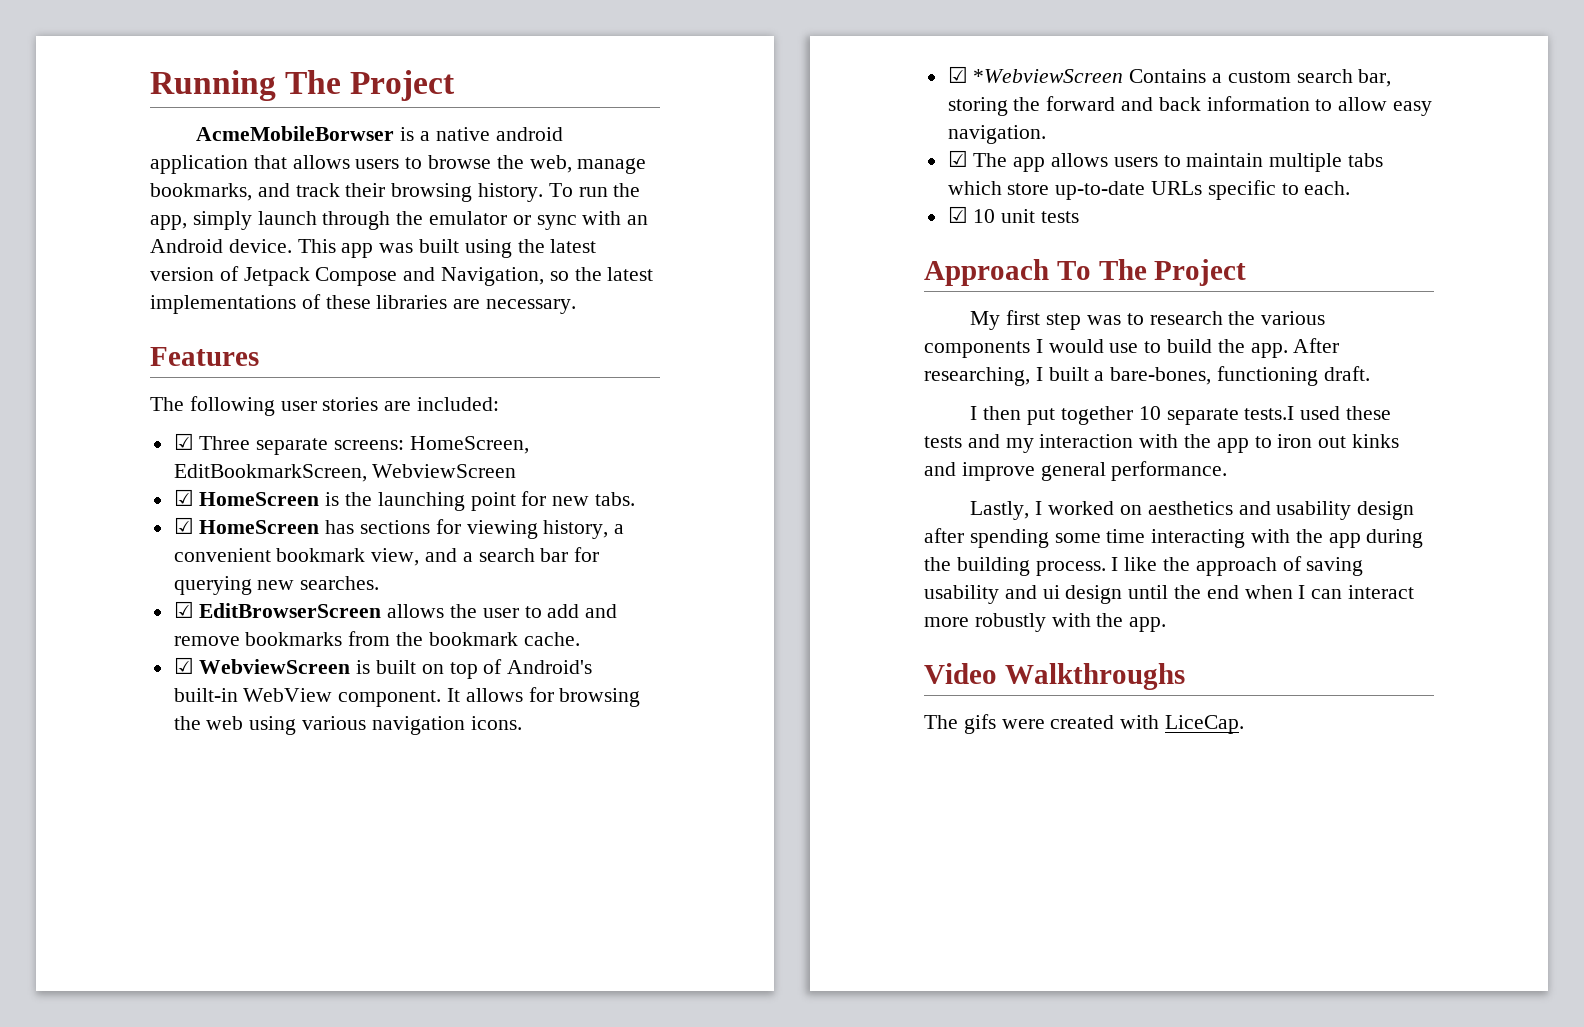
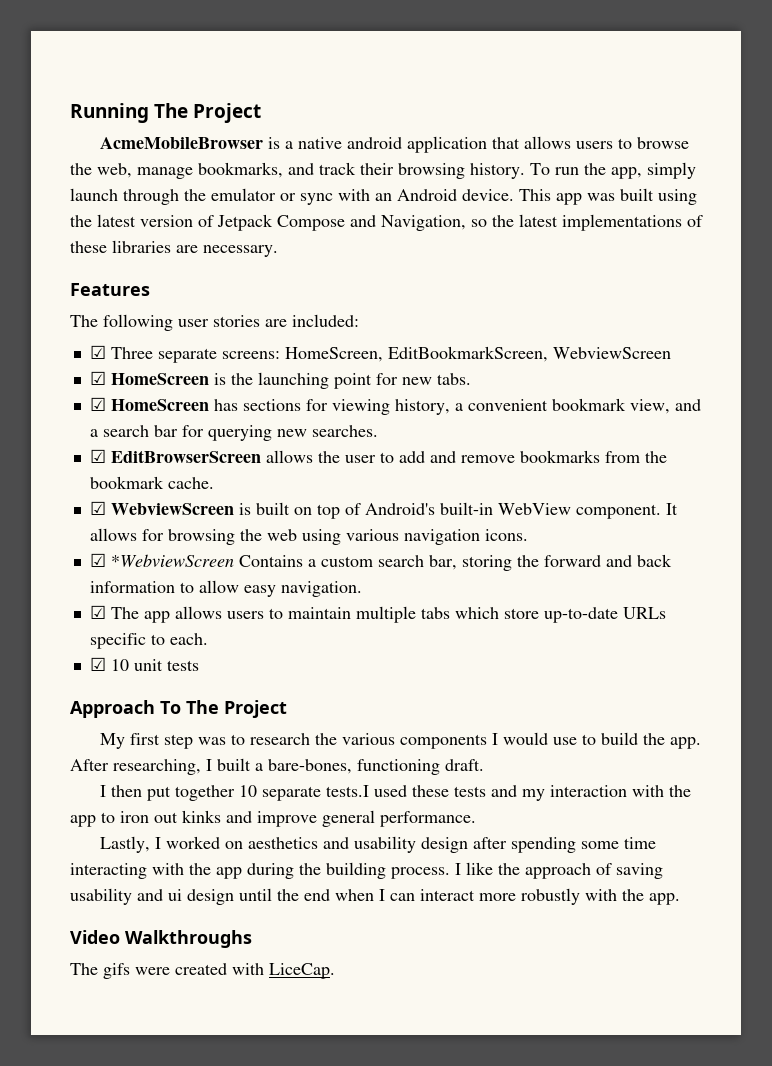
- AcmeMobileBorwser is a native android application that allows users to browse the web, manage bookmarks, and track their browsing history.
+ AcmeMobileBrowser is a native android application that allows users to browse the web, manage bookmarks, and track their browsing history.

